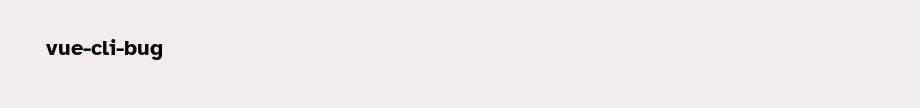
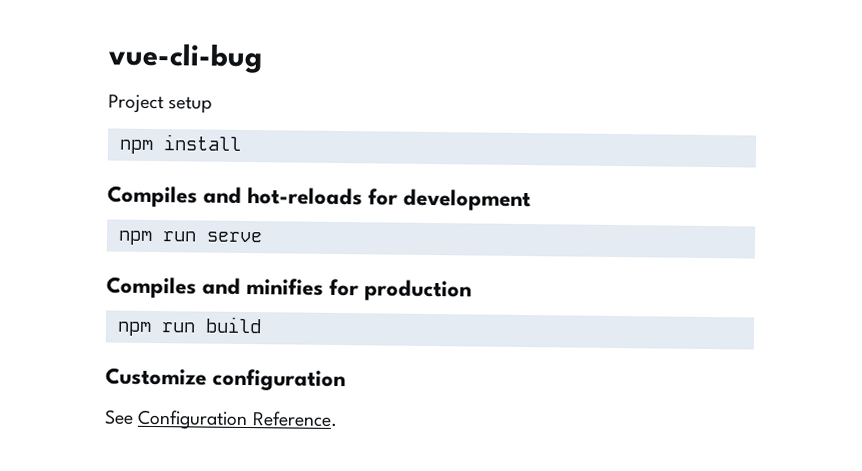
+ Project setup
+ npm install
+ Compiles and hot-reloads for development
+ npm run serve
+ Compiles and minifies for production
+ npm run build
+ Customize configuration
+ See Configuration Reference.

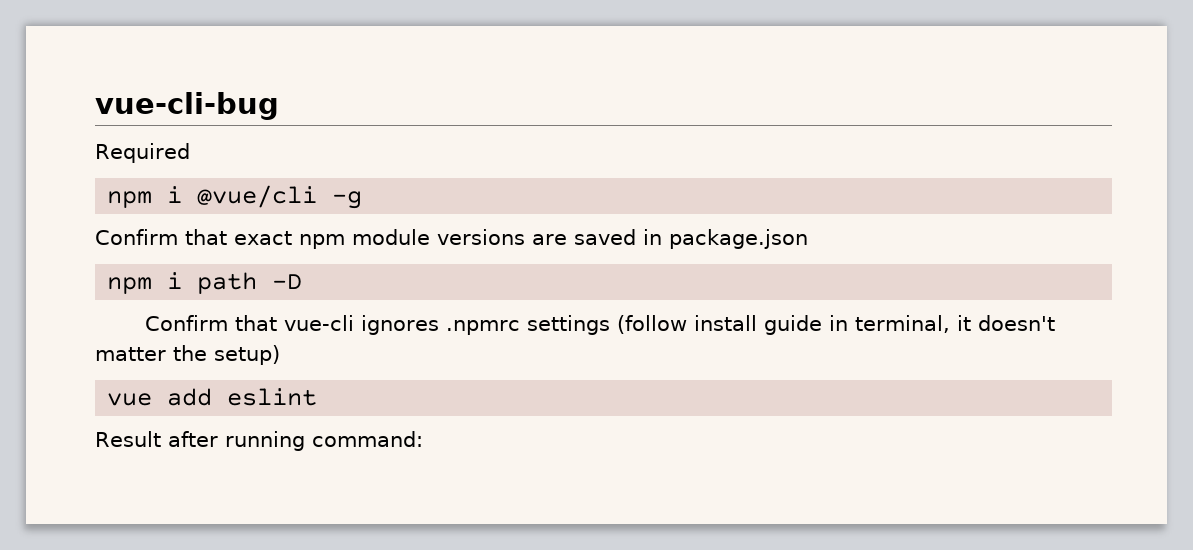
- Project setup
- npm install
- Compiles and hot-reloads for development
- npm run serve
- Compiles and minifies for production
- npm run build
- Customize configuration
- See Configuration Reference.
+ Required
+ npm i @vue/cli -g
+ Confirm that exact npm module versions are saved in package.json
+ npm i path -D
+ Confirm that vue-cli ignores .npmrc settings (follow install guide in terminal, it doesn't matter the setup)
+ vue add eslint
+ Result after running command:

